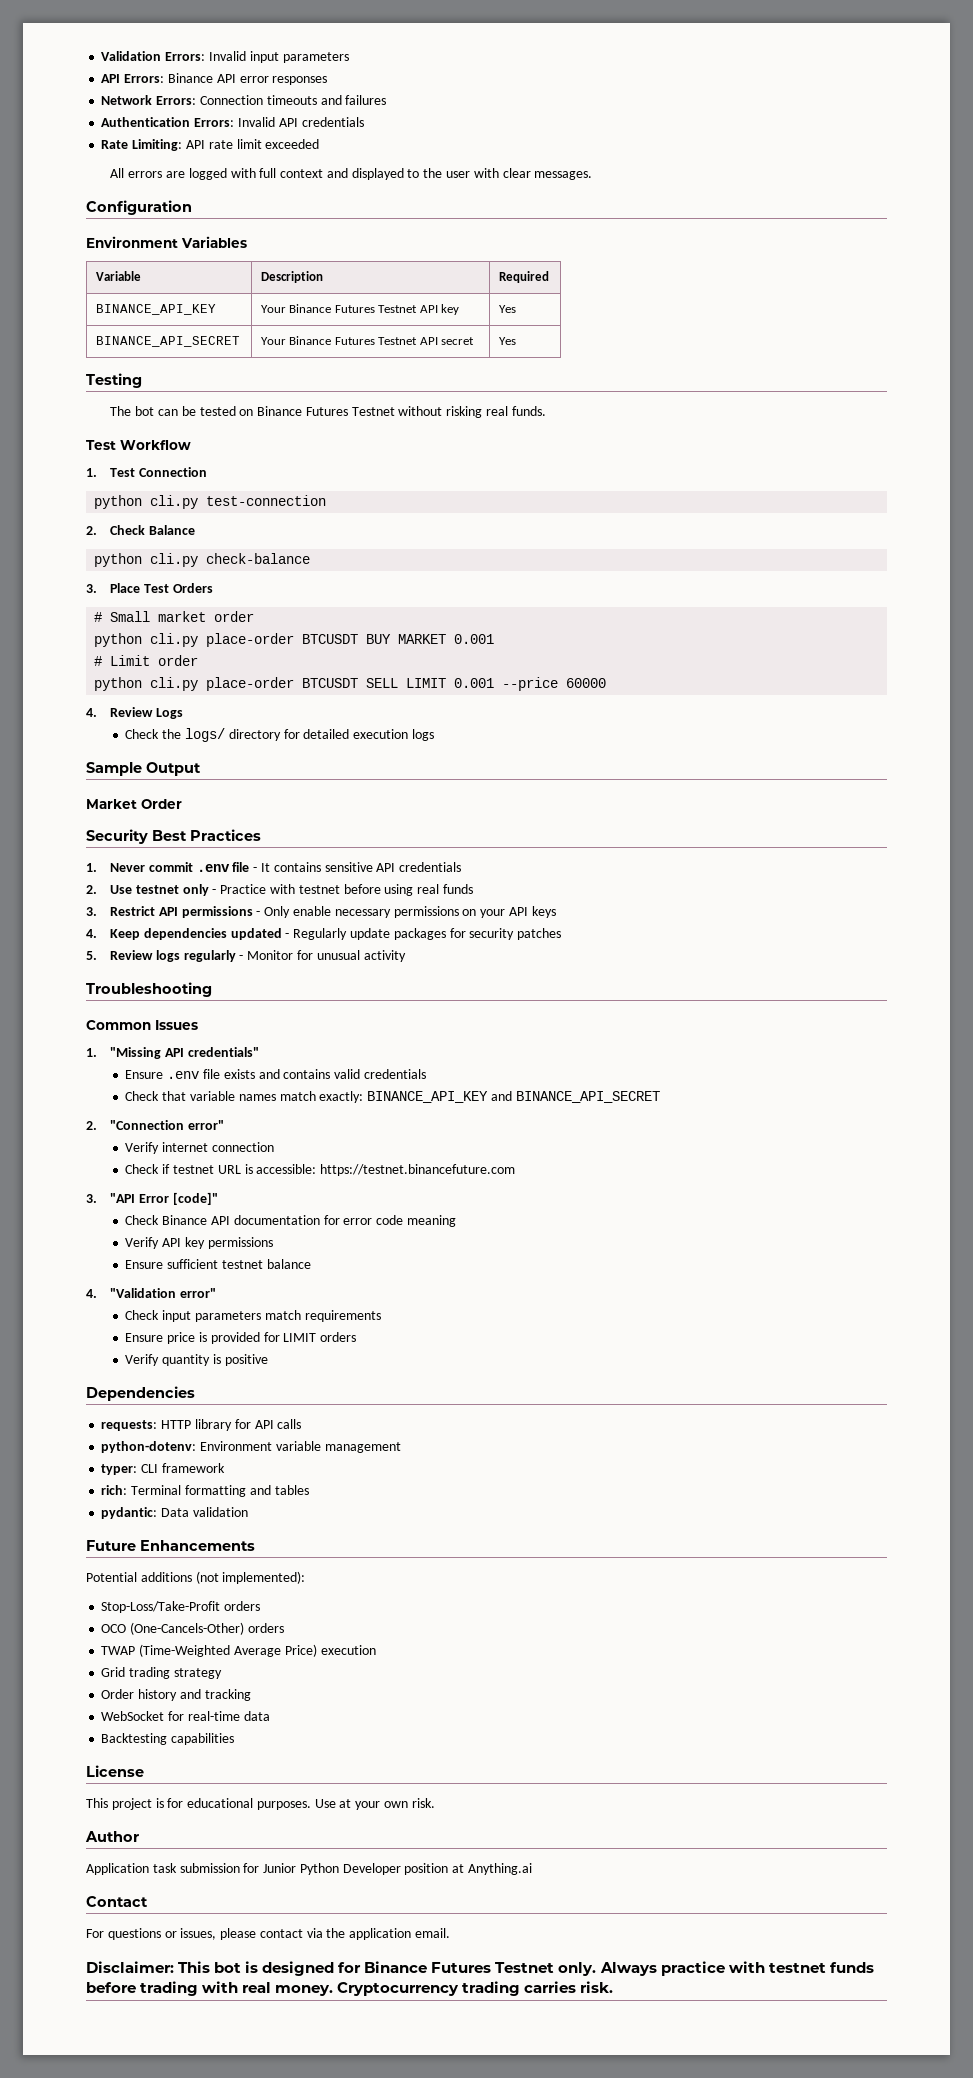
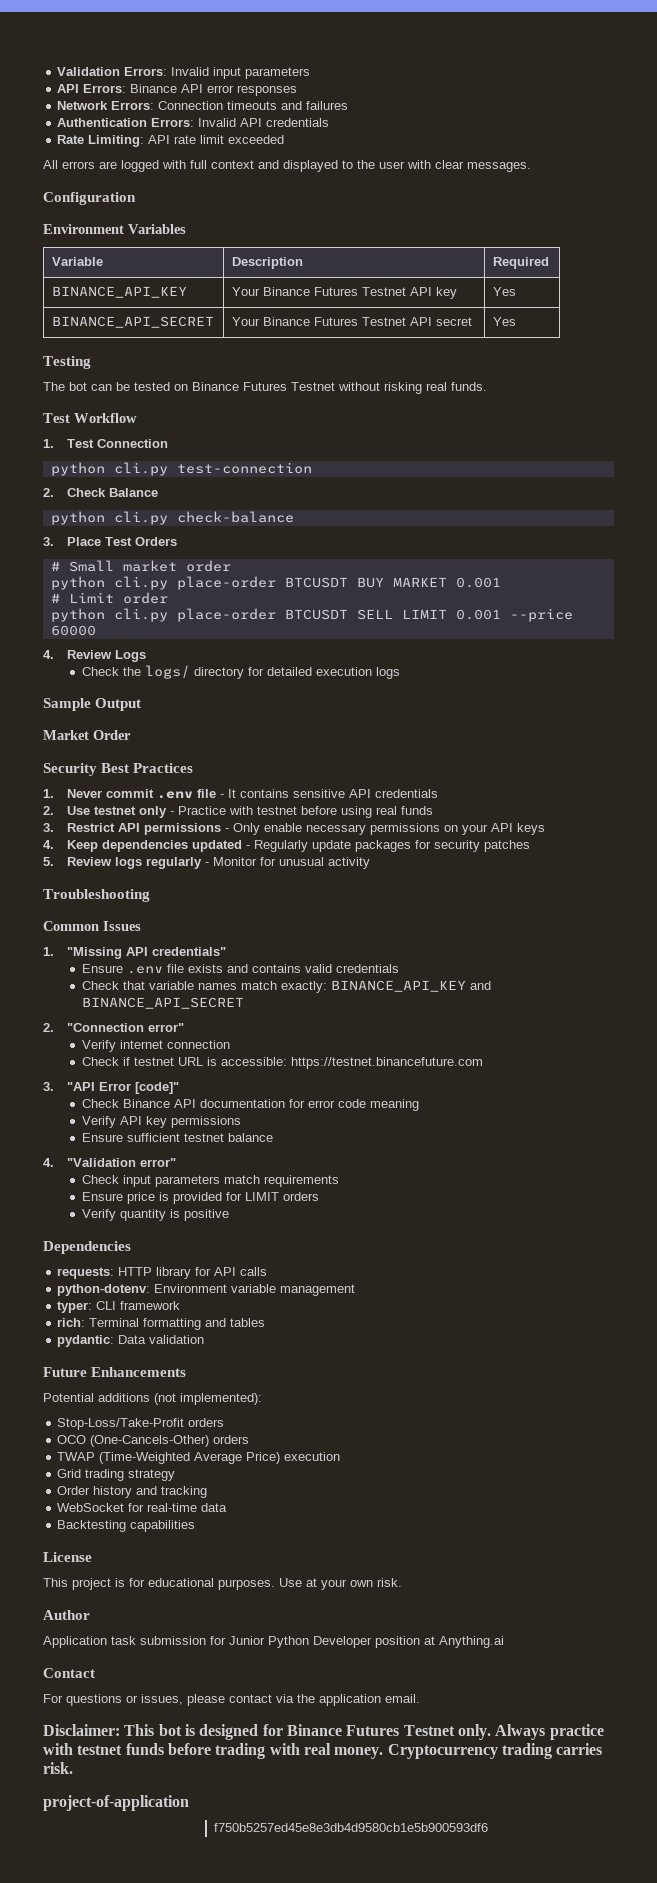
+ project-of-application
+ f750b5257ed45e8e3db4d9580cb1e5b900593df6

